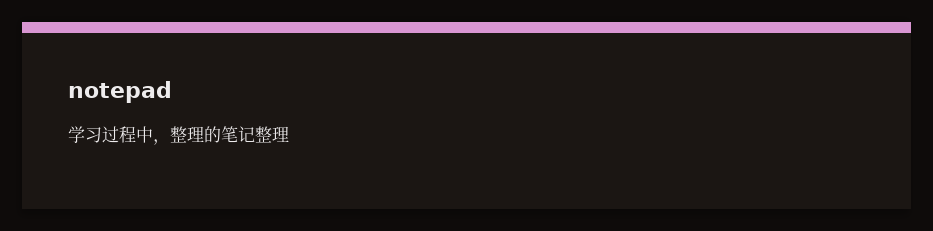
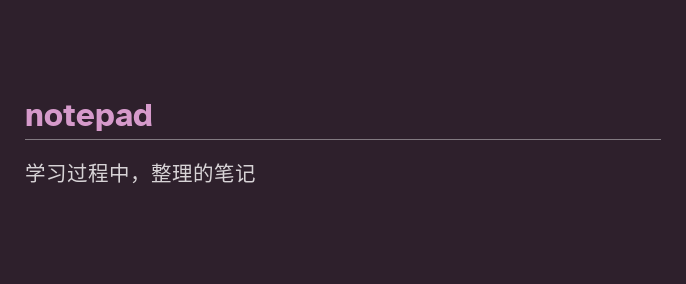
- 学习过程中，整理的笔记整理
+ 学习过程中，整理的笔记

